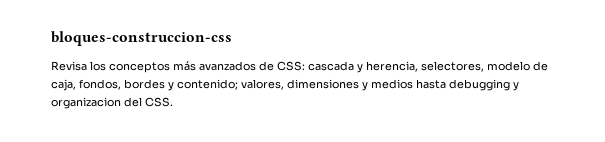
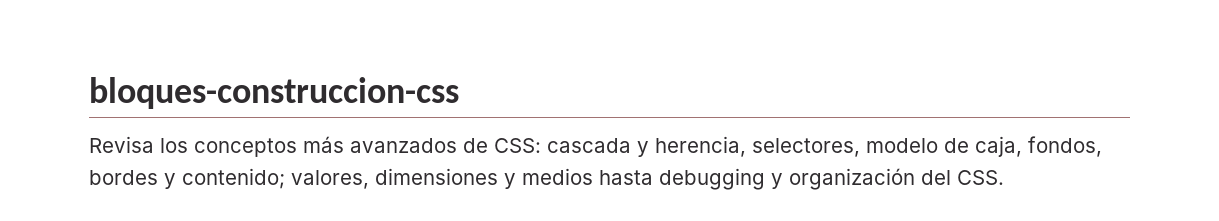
- Revisa los conceptos más avanzados de CSS: cascada y herencia, selectores, modelo de caja, fondos, bordes y contenido; valores, dimensiones y medios hasta debugging y organizacion del CSS.
+ Revisa los conceptos más avanzados de CSS: cascada y herencia, selectores, modelo de caja, fondos, bordes y contenido; valores, dimensiones y medios hasta debugging y organización del CSS.

